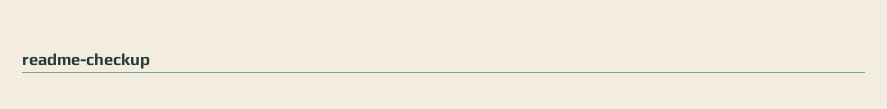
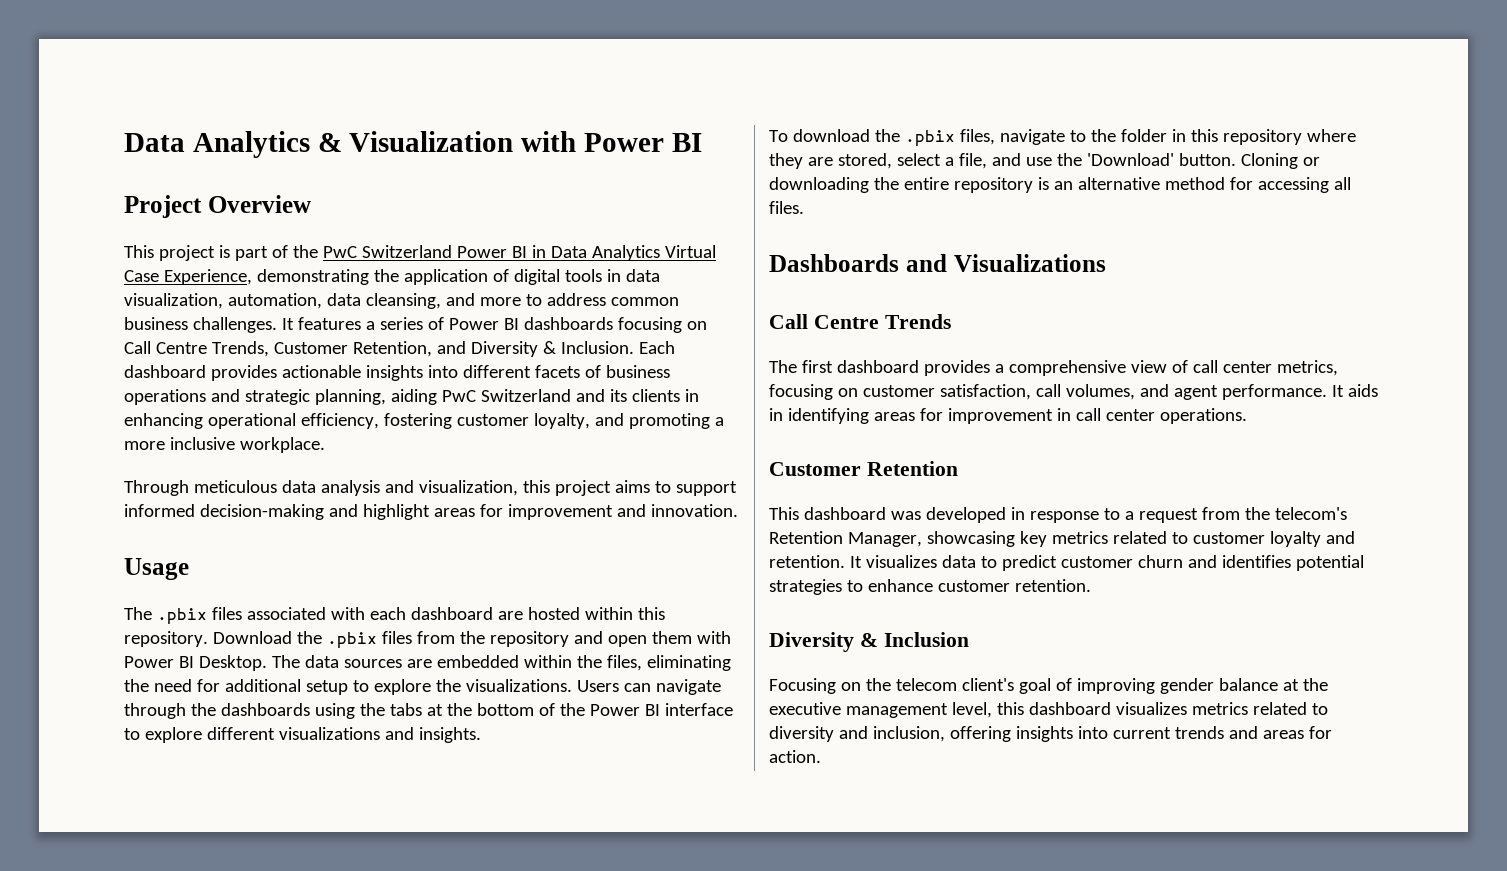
- readme-checkup
+ Data Analytics & Visualization with Power BI
+ Project Overview
+ This project is part of the PwC Switzerland Power BI in Data Analytics Virtual Case Experience, demonstrating the application of digital tools in data visualization, automation, data cleansing, and more to address common business challenges. It features a series of Power BI dashboards focusing on Call Centre Trends, Customer Retention, and Diversity & Inclusion. Each dashboard provides actionable insights into different facets of business operations and strategic planning, aiding PwC Switzerland and its clients in enhancing operational efficiency, fostering customer loyalty, and promoting a more inclusive workplace.
+ Through meticulous data analysis and visualization, this project aims to support informed decision-making and highlight areas for improvement and innovation.
+ Usage
+ The .pbix files associated with each dashboard are hosted within this repository. Download the .pbix files from the repository and open them with Power BI Desktop. The data sources are embedded within the files, eliminating the need for additional setup to explore the visualizations. Users can navigate through the dashboards using the tabs at the bottom of the Power BI interface to explore different visualizations and insights.
+ To download the .pbix files, navigate to the folder in this repository where they are stored, select a file, and use the 'Download' button. Cloning or downloading the entire repository is an alternative method for accessing all files.
+ Dashboards and Visualizations
+ Call Centre Trends
+ The first dashboard provides a comprehensive view of call center metrics, focusing on customer satisfaction, call volumes, and agent performance. It aids in identifying areas for improvement in call center operations.
+ Customer Retention
+ This dashboard was developed in response to a request from the telecom's Retention Manager, showcasing key metrics related to customer loyalty and retention. It visualizes data to predict customer churn and identifies potential strategies to enhance customer retention.
+ Diversity & Inclusion
+ Focusing on the telecom client's goal of improving gender balance at the executive management level, this dashboard visualizes metrics related to diversity and inclusion, offering insights into current trends and areas for action.

